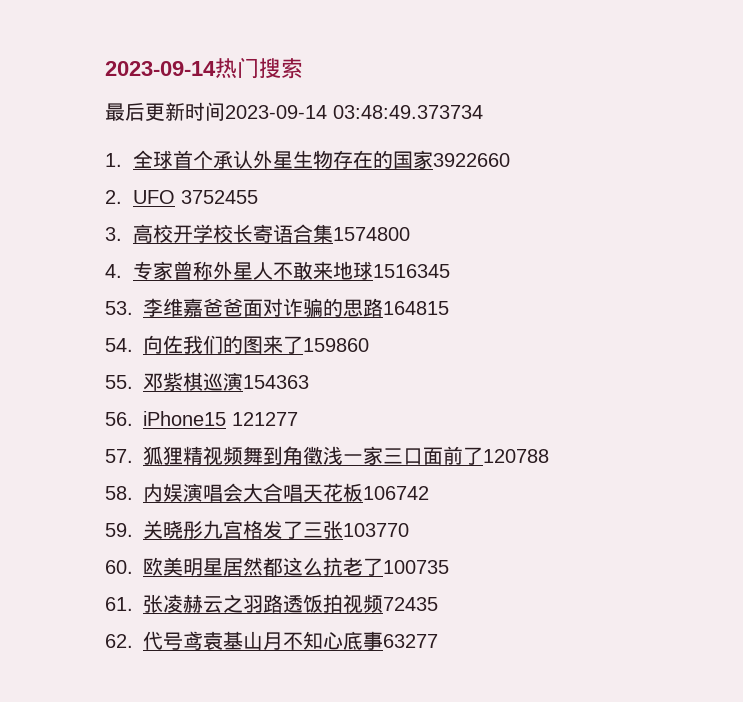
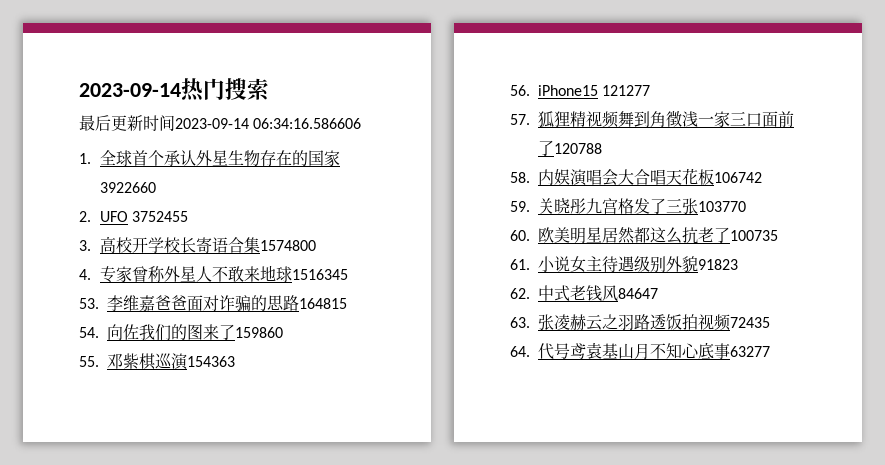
- 最后更新时间2023-09-14 03:48:49.373734
+ 最后更新时间2023-09-14 06:34:16.586606
- 61.张凌赫云之羽路透饭拍视频72435
+ 61.小说女主待遇级别外貌91823
+ 62.中式老钱风84647
+ 63.张凌赫云之羽路透饭拍视频72435
- 62.代号鸢袁基山月不知心底事63277
+ 64.代号鸢袁基山月不知心底事63277

